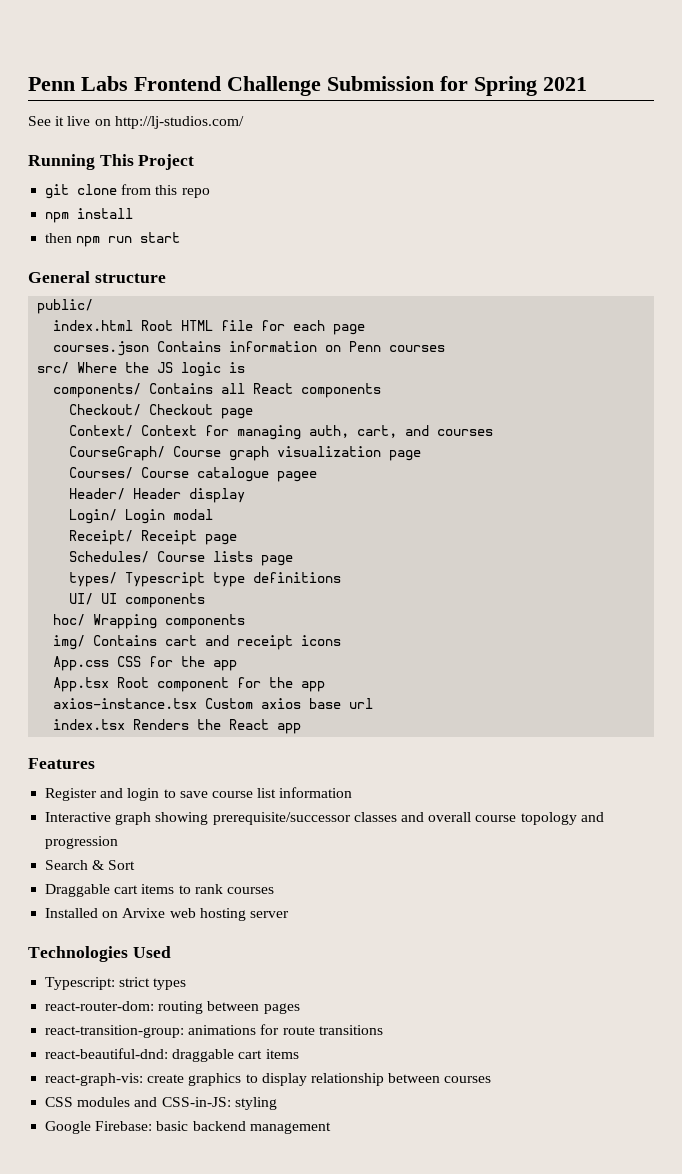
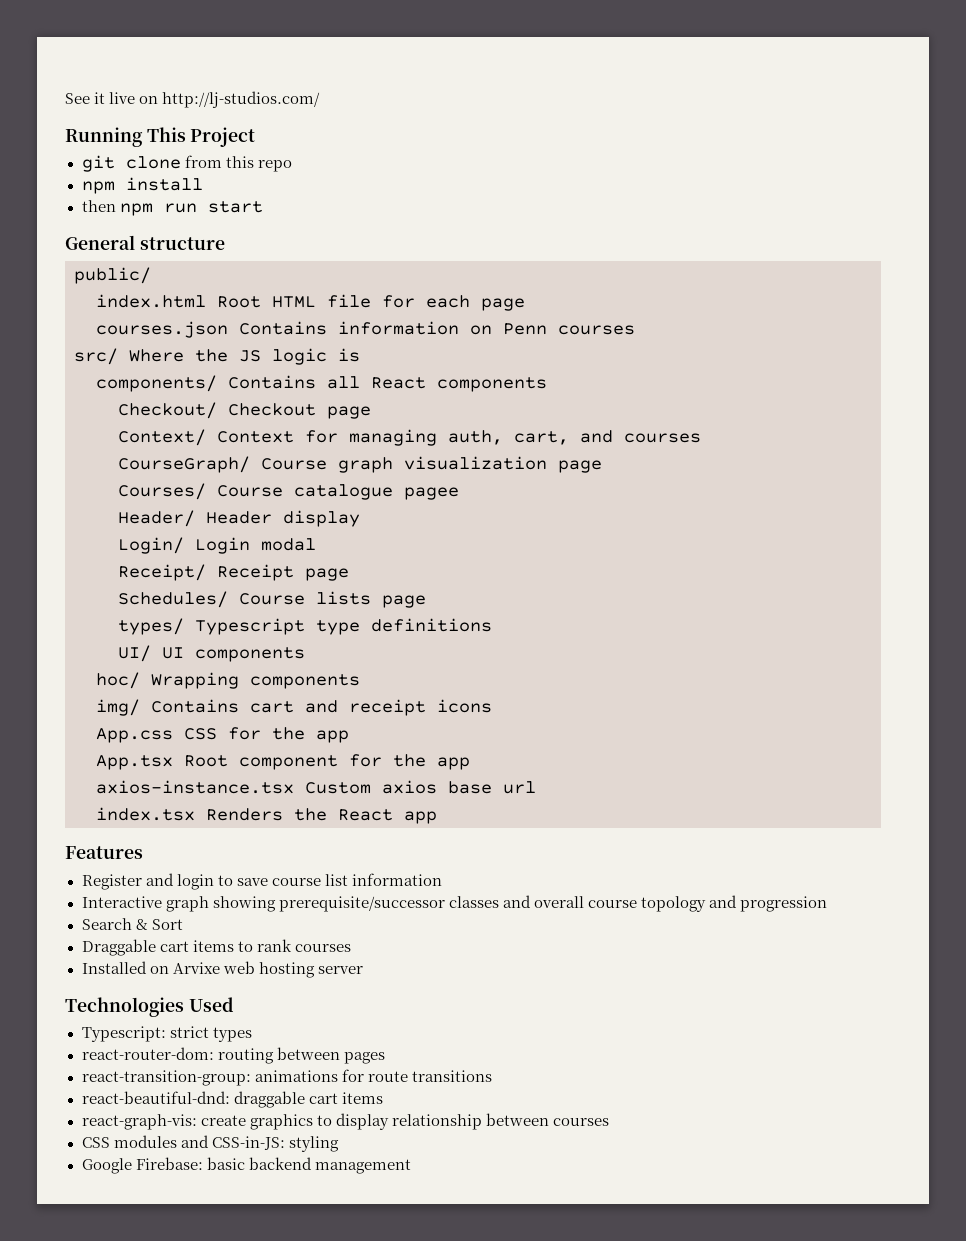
- Penn Labs Frontend Challenge Submission for Spring 2021

